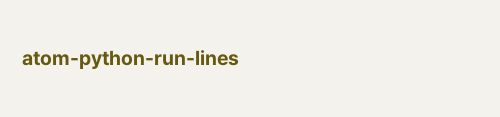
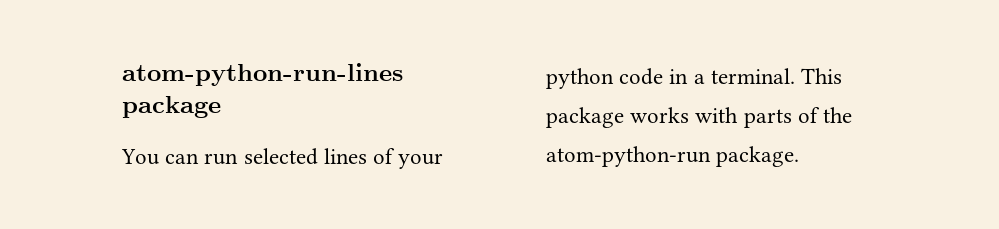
- atom-python-run-lines
+ atom-python-run-lines package
+ You can run selected lines of your python code in a terminal. This package works with parts of the atom-python-run package.

